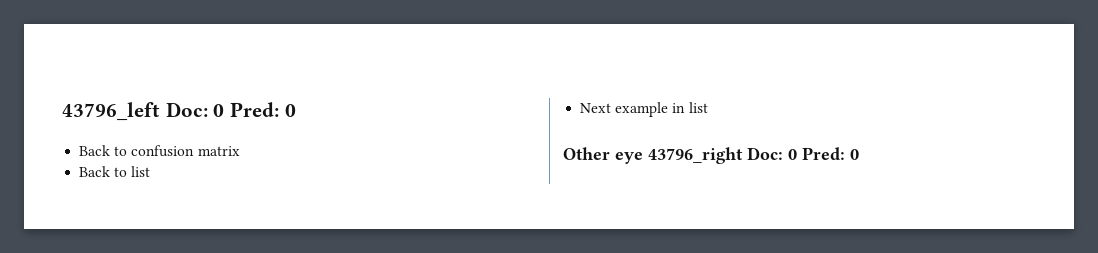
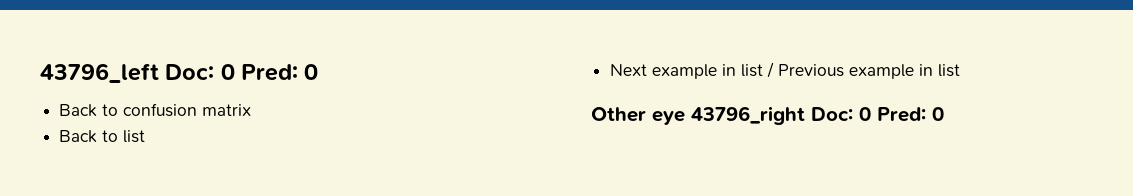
- Next example in list
+ Next example in list / Previous example in list

